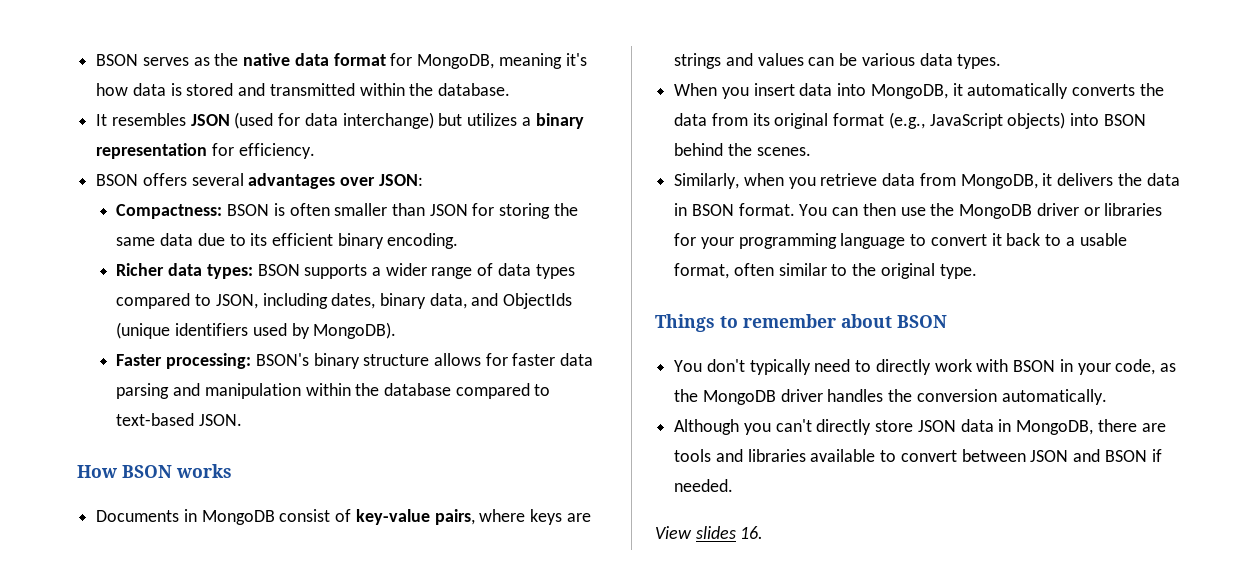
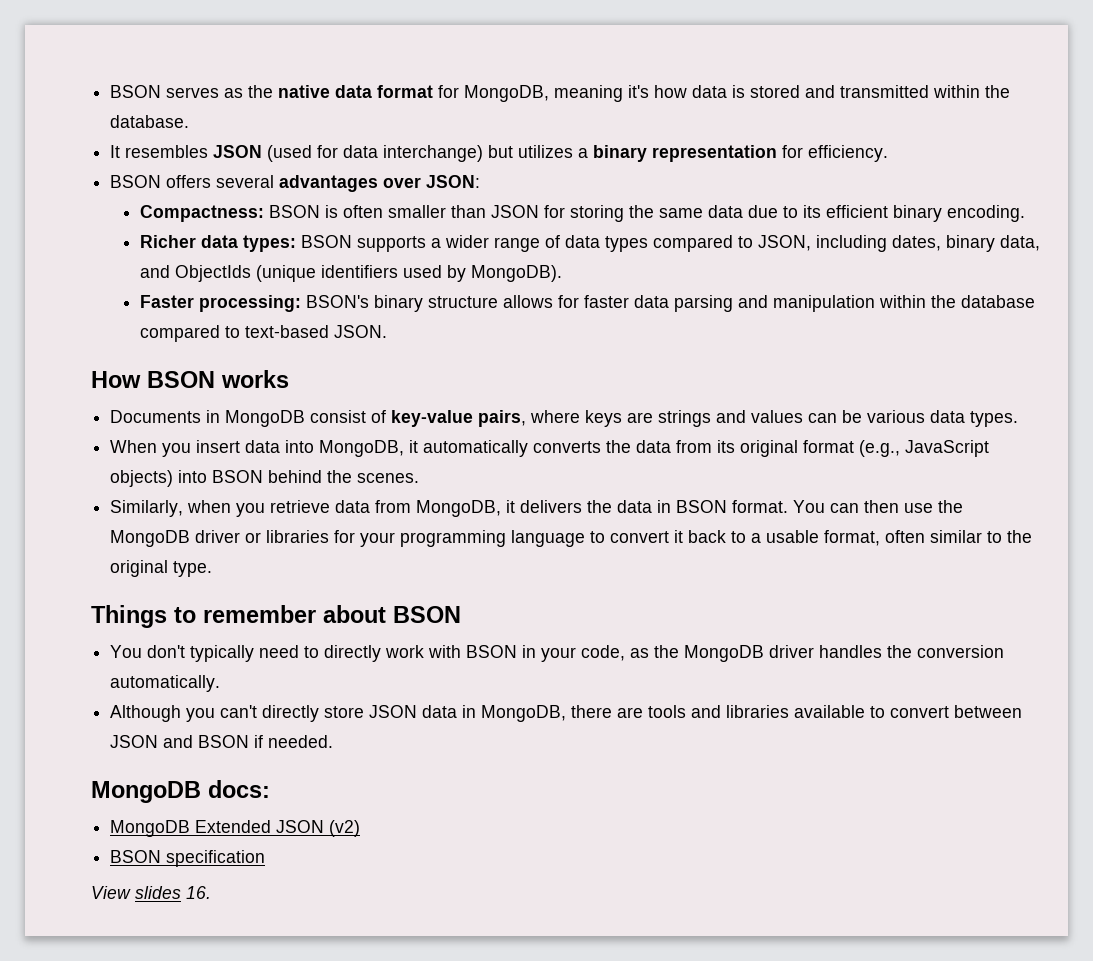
+ MongoDB docs:
+ MongoDB Extended JSON (v2)
+ BSON specification

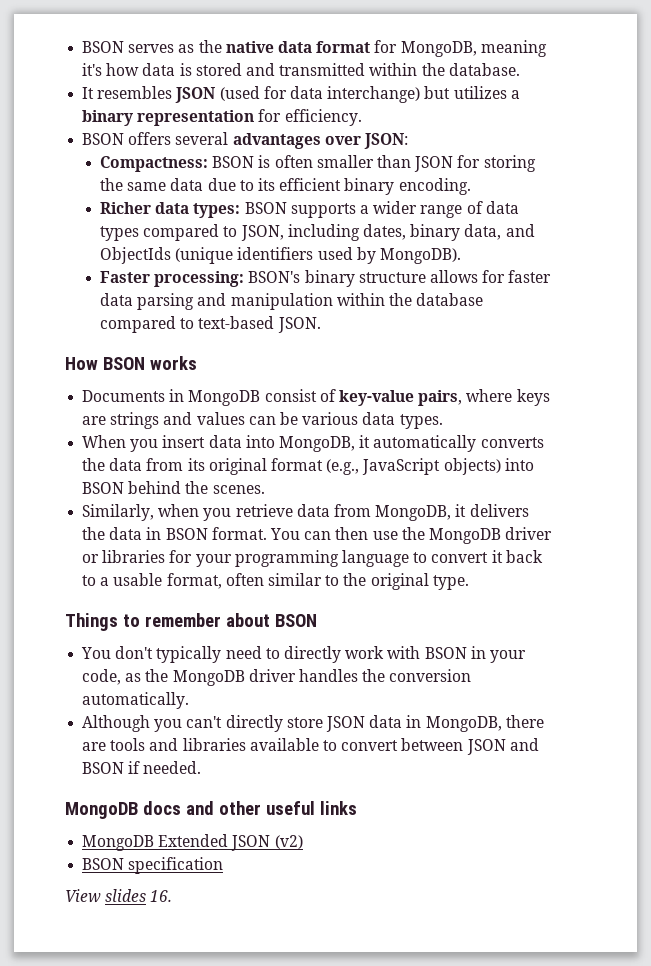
- MongoDB docs:
+ MongoDB docs and other useful links

